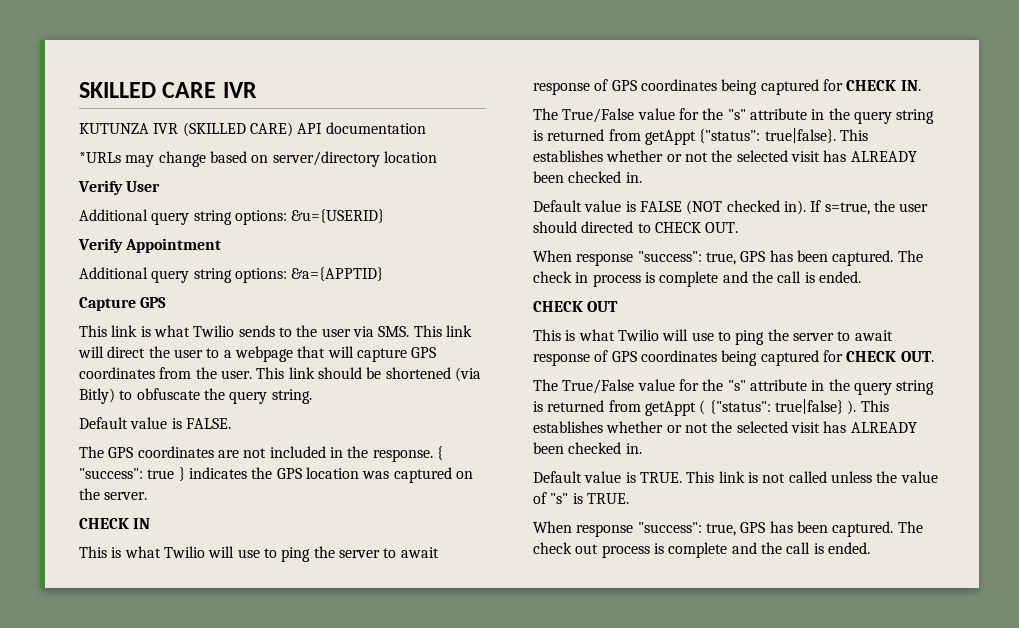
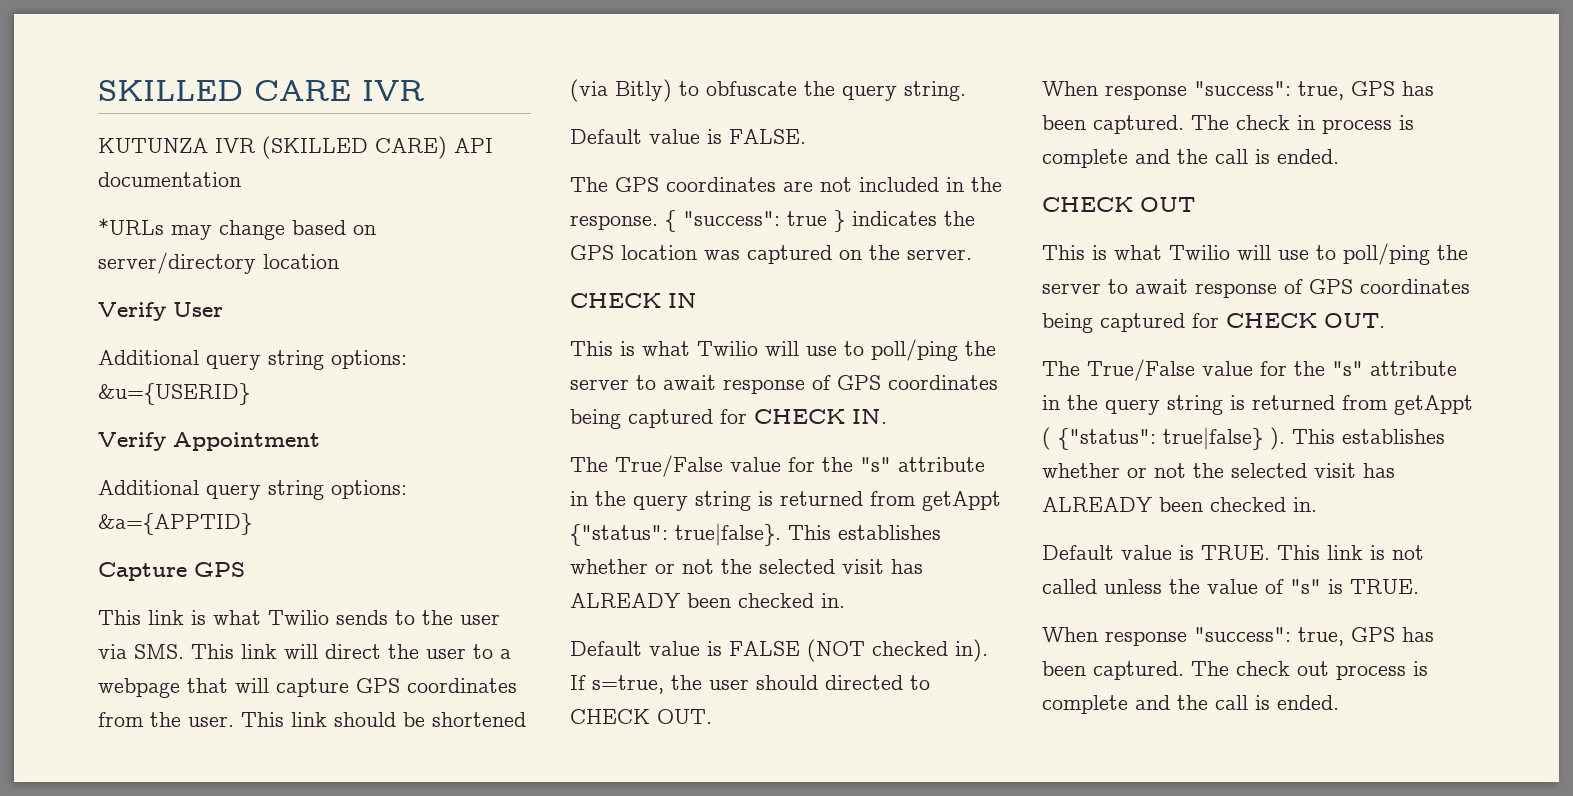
- This is what Twilio will use to ping the server to await response of GPS coordinates being captured for CHECK IN.
+ This is what Twilio will use to poll/ping the server to await response of GPS coordinates being captured for CHECK IN.
- This is what Twilio will use to ping the server to await response of GPS coordinates being captured for CHECK OUT.
+ This is what Twilio will use to poll/ping the server to await response of GPS coordinates being captured for CHECK OUT.

